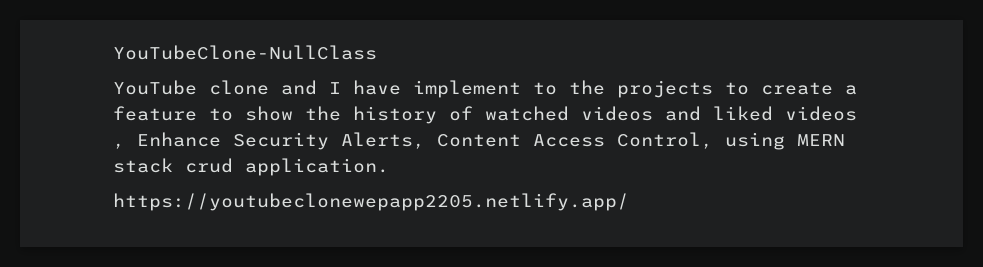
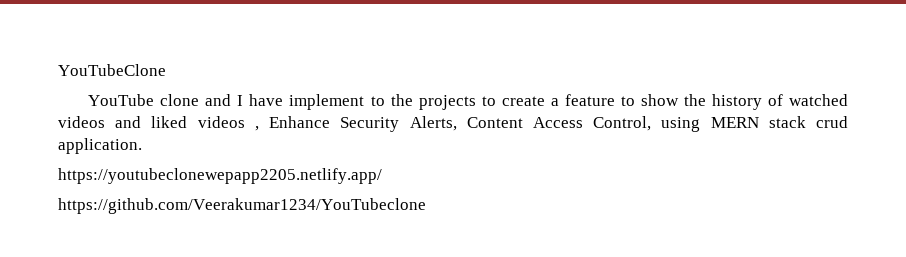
- YouTubeClone-NullClass
+ YouTubeClone
+ https://github.com/Veerakumar1234/YouTubeclone

